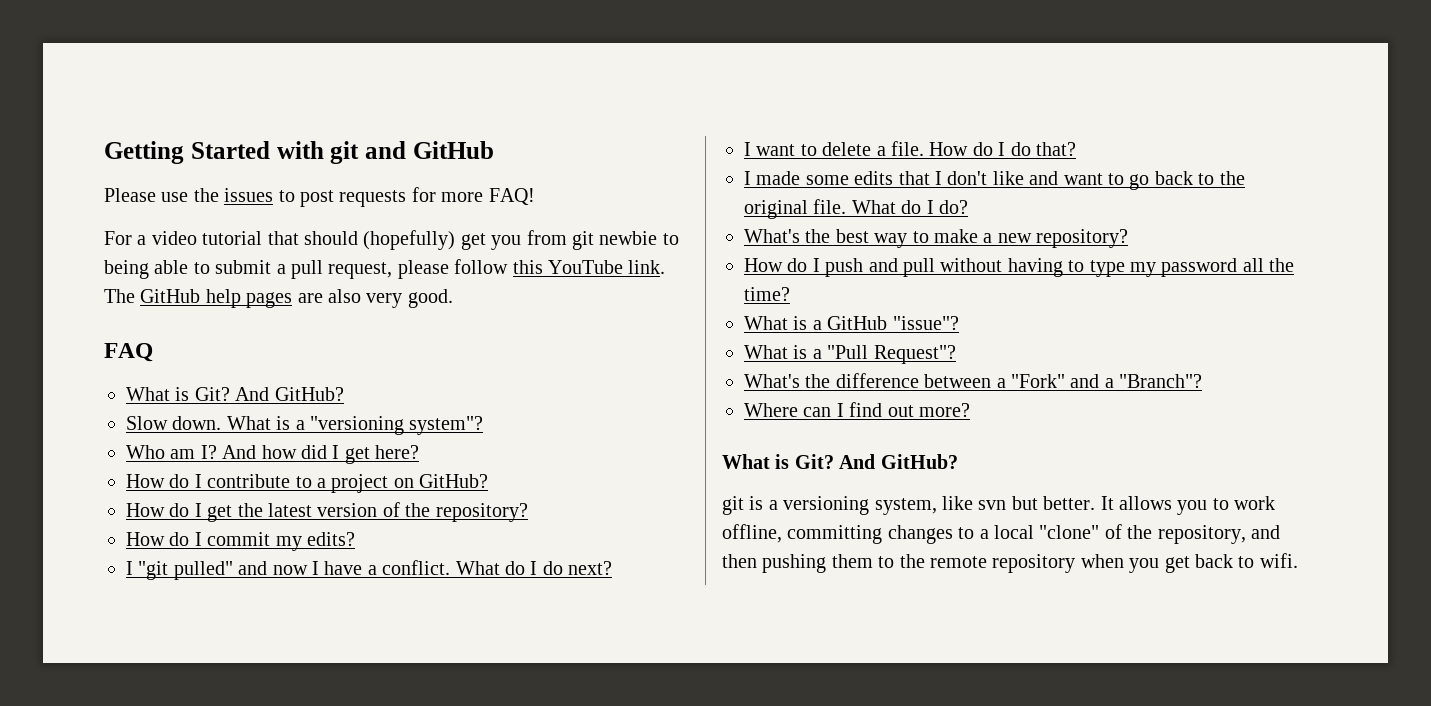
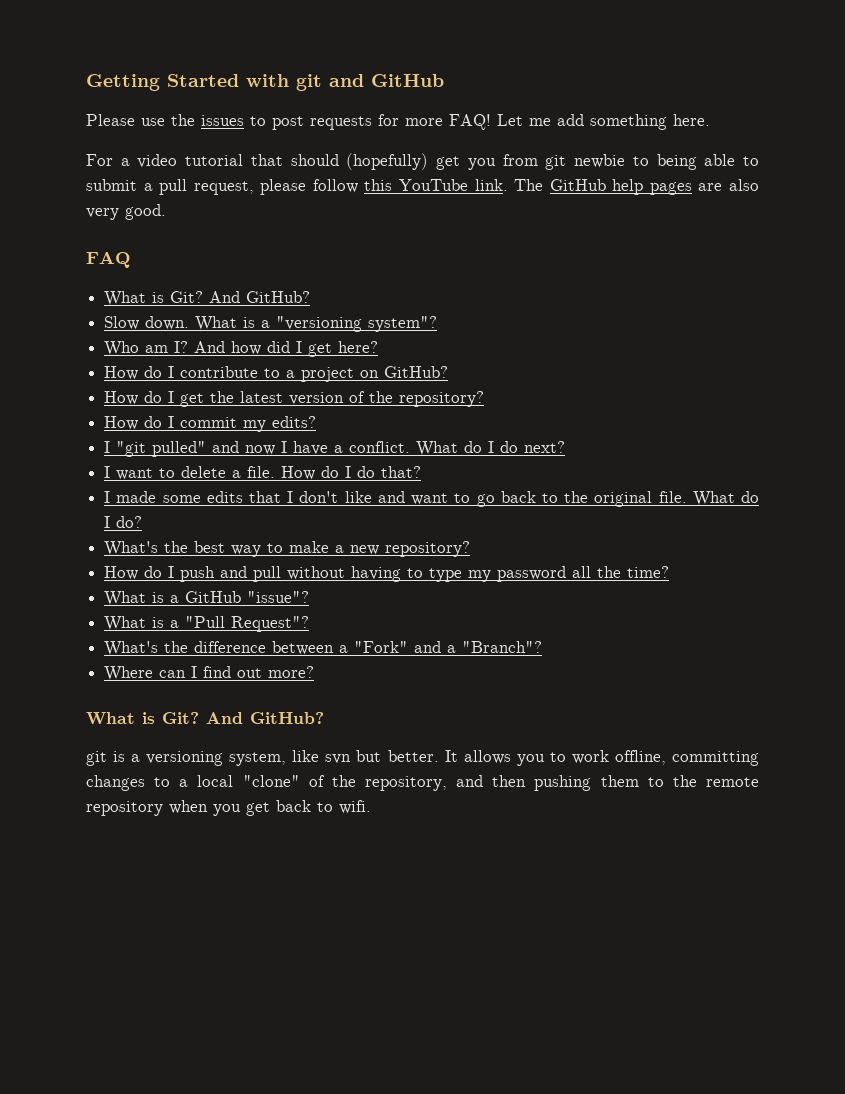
+ Let me add something here.

